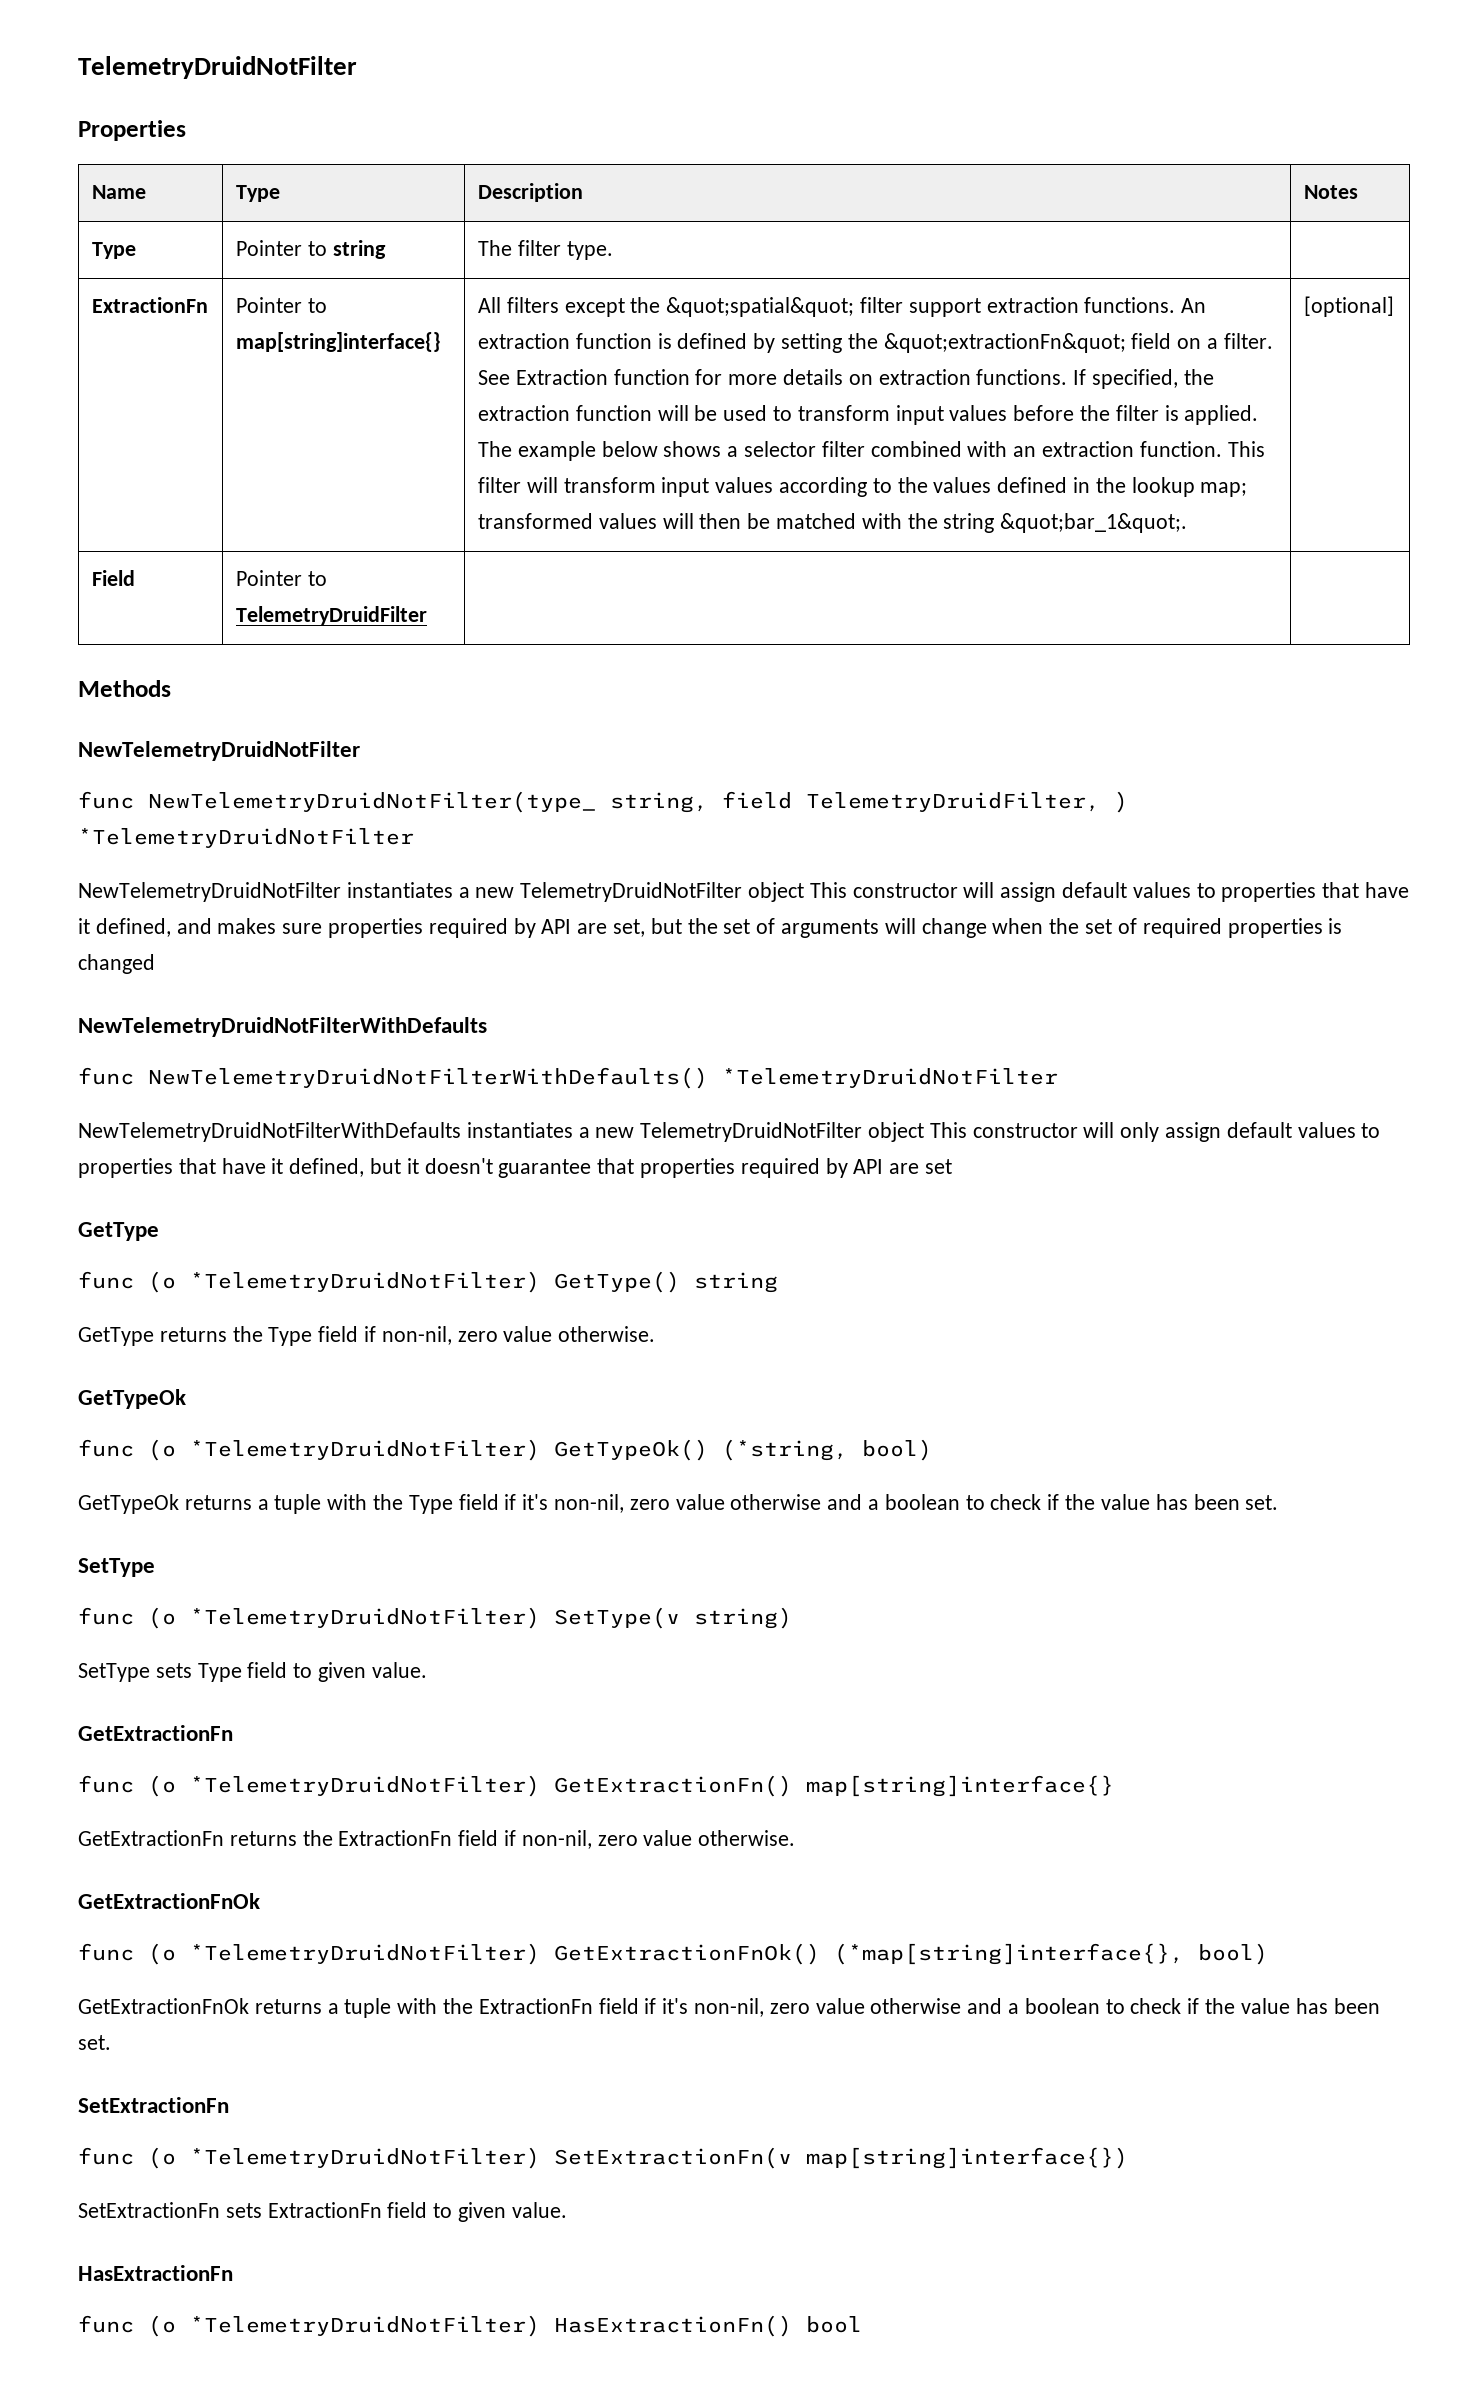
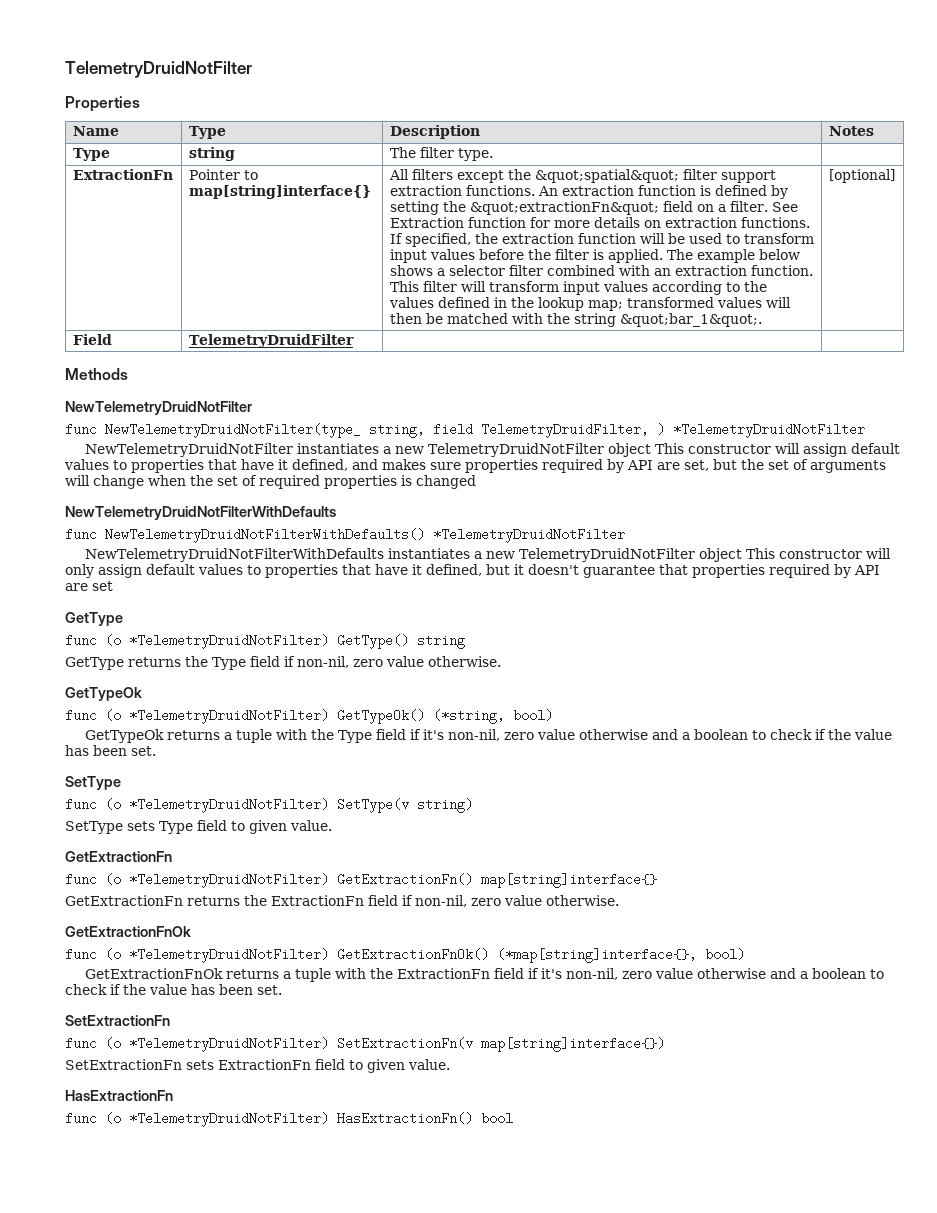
- Type | Pointer to string | The filter type. |
+ Type | string | The filter type. |
- Field | Pointer to TelemetryDruidFilter | |
+ Field | TelemetryDruidFilter | |

